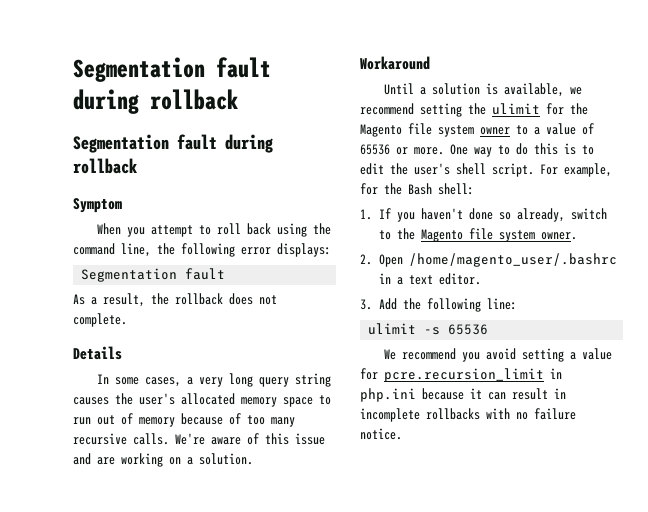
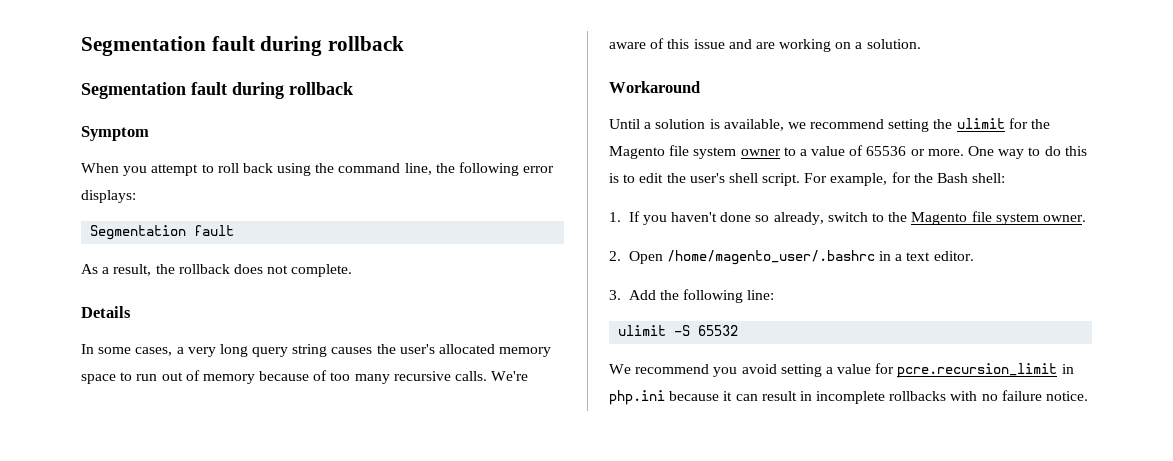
- ulimit -s 65536
+ ulimit -S 65532

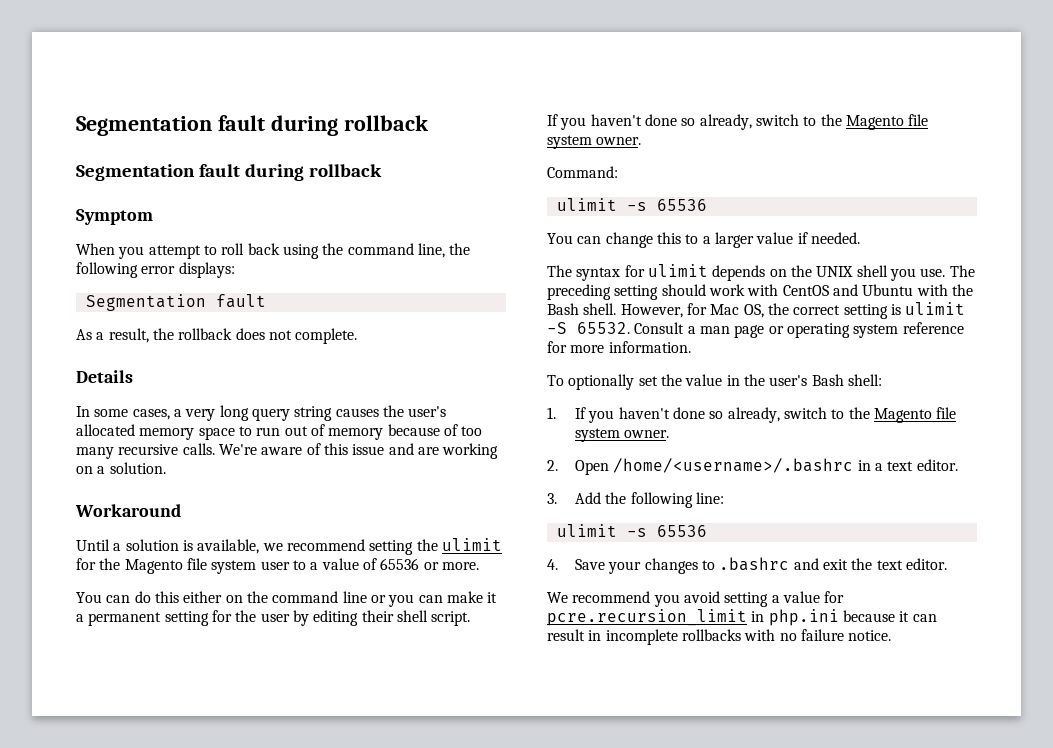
- Until a solution is available, we recommend setting the ulimit for the Magento file system owner to a value of 65536 or more. One way to do this is to edit the user's shell script. For example, for the Bash shell:
+ Until a solution is available, we recommend setting the ulimit for the Magento file system user to a value of 65536 or more.
+ You can do this either on the command line or you can make it a permanent setting for the user by editing their shell script.
+ If you haven't done so already, switch to the Magento file system owner.
+ Command:
+ ulimit -s 65536
+ You can change this to a larger value if needed.
+ The syntax for ulimit depends on the UNIX shell you use. The preceding setting should work with CentOS and Ubuntu with the Bash shell. However, for Mac OS, the correct setting is ulimit -S 65532. Consult a man page or operating system reference for more information.
+ To optionally set the value in the user's Bash shell:
- 2. Open /home/magento_user/.bashrc in a text editor.
+ 2. Open /home/<username>/.bashrc in a text editor.
  3. Add the following line:
- ulimit -S 65532
+ ulimit -s 65536
+ 4. Save your changes to .bashrc and exit the text editor.

